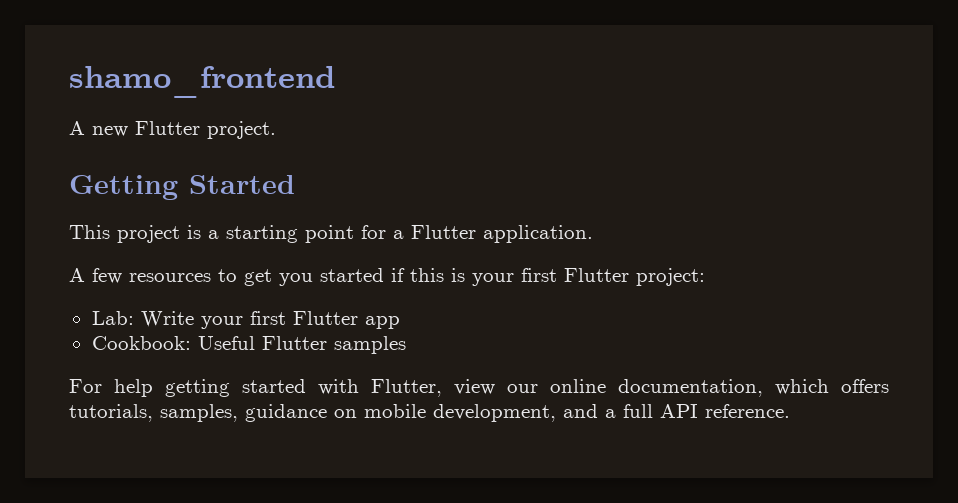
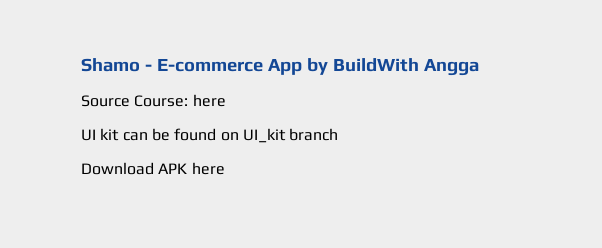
- shamo_frontend
- A new Flutter project.
- Getting Started
- This project is a starting point for a Flutter application.
- A few resources to get you started if this is your first Flutter project:
- Lab: Write your first Flutter app
- Cookbook: Useful Flutter samples
- For help getting started with Flutter, view our online documentation, which offers tutorials, samples, guidance on mobile development, and a full API reference.
+ Shamo - E-commerce App by BuildWith Angga
+ Source Course: here
+ UI kit can be found on UI_kit branch
+ Download APK here

